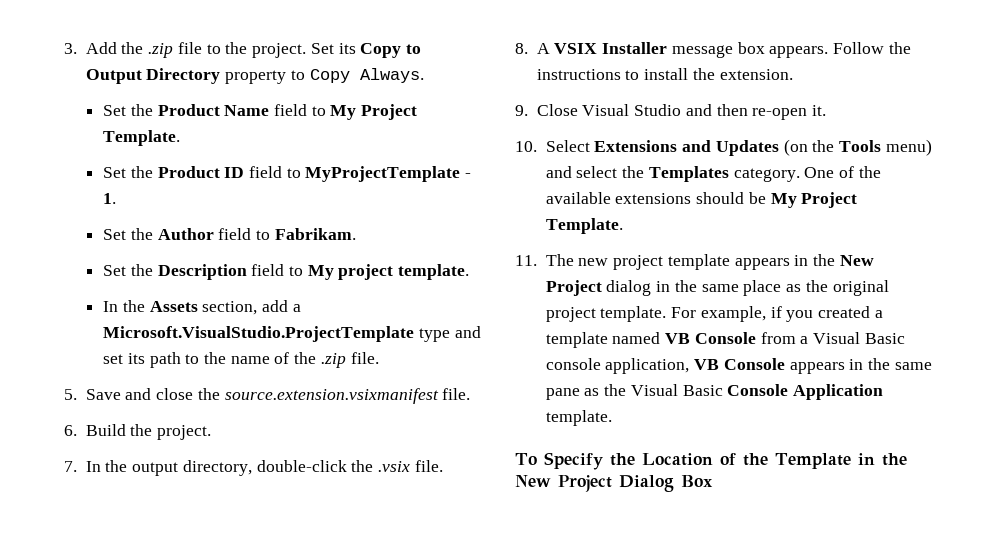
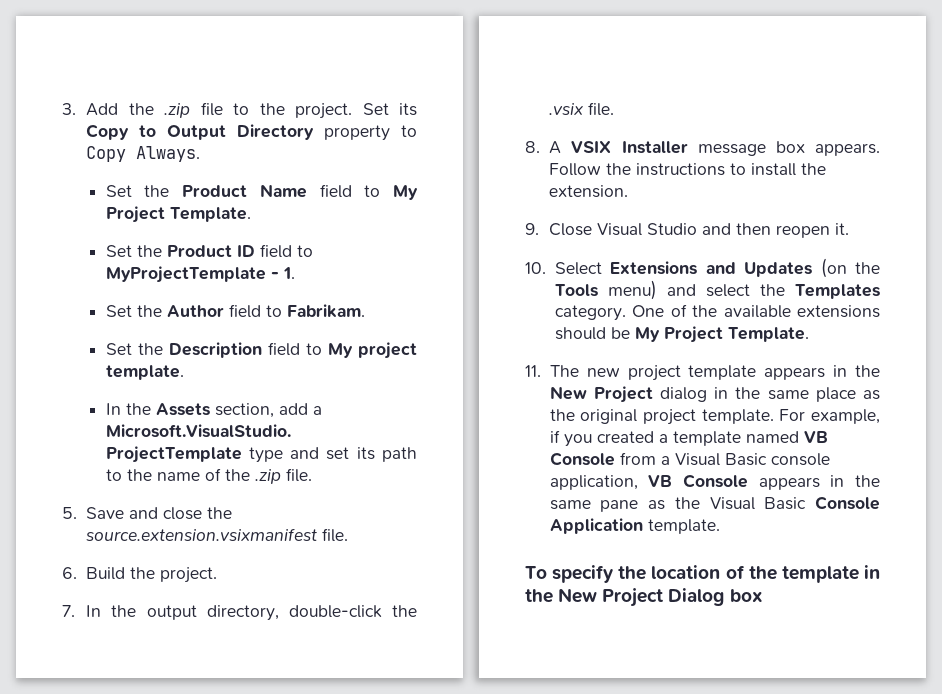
- 9. Close Visual Studio and then re-open it.
+ 9. Close Visual Studio and then reopen it.
- To Specify the Location of the Template in the New Project Dialog Box
+ To specify the location of the template in the New Project Dialog box

